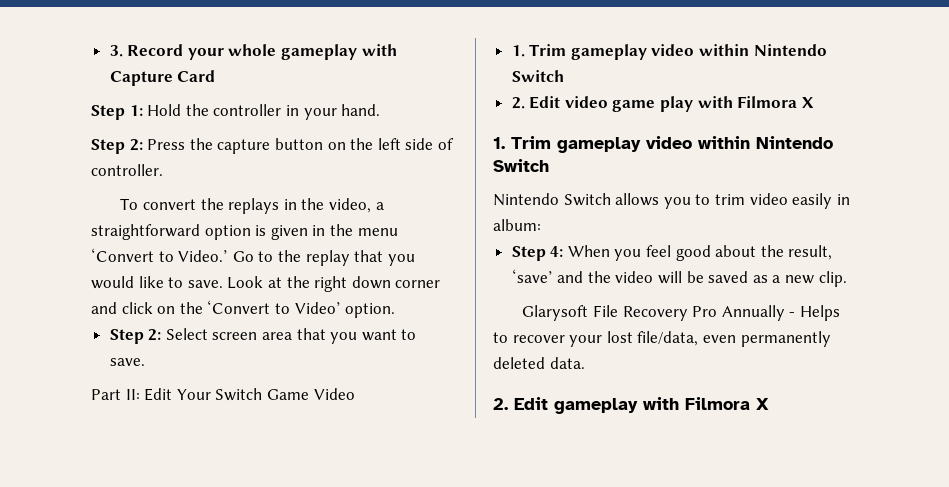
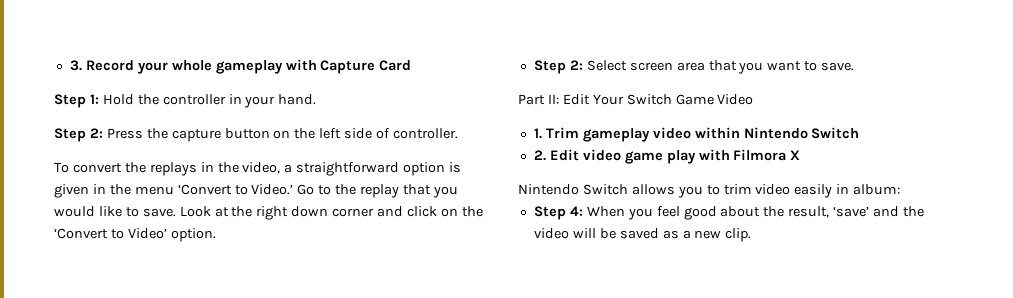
  2. Edit video game play with Filmora X
- 1. Trim gameplay video within Nintendo Switch
- Glarysoft File Recovery Pro Annually - Helps to recover your lost file/data, even permanently deleted data.
- 2. Edit gameplay with Filmora X

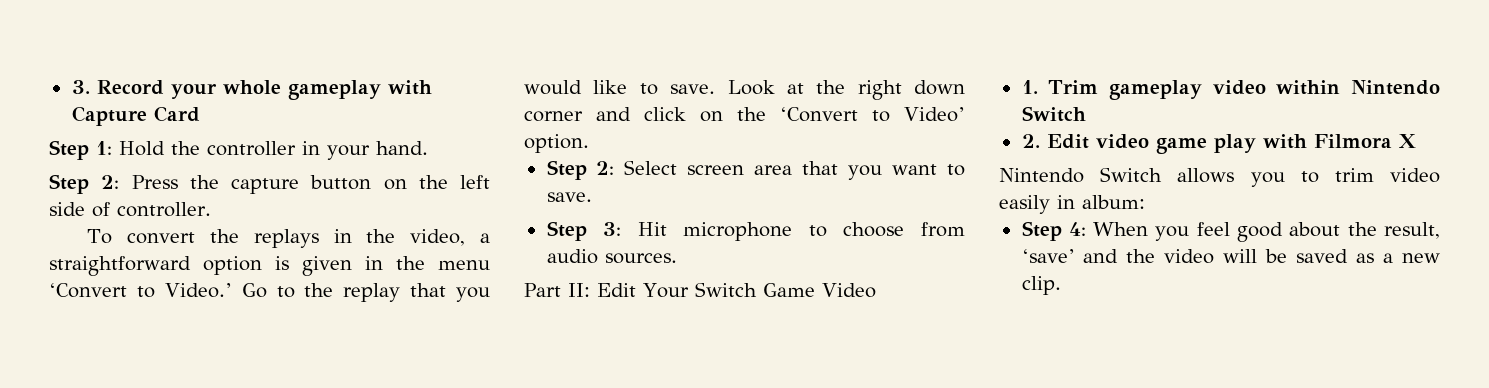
+ Step 3: Hit microphone to choose from audio sources.

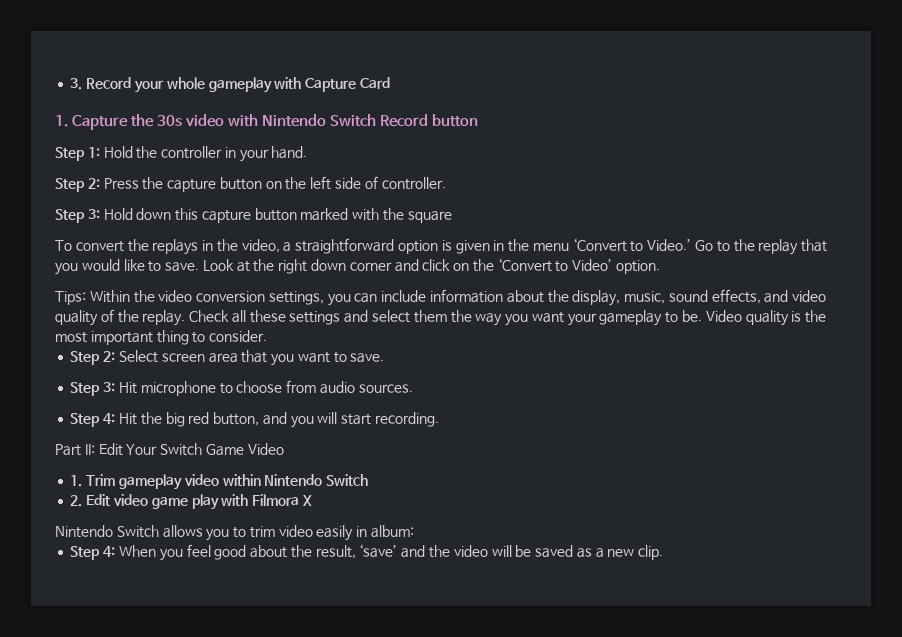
+ 1. Capture the 30s video with Nintendo Switch Record button
+ Step 3: Hold down this capture button marked with the square
+ Tips: Within the video conversion settings, you can include information about the display, music, sound effects, and video quality of the replay. Check all these settings and select them the way you want your gameplay to be. Video quality is the most important thing to consider.
+ Step 4: Hit the big red button, and you will start recording.

